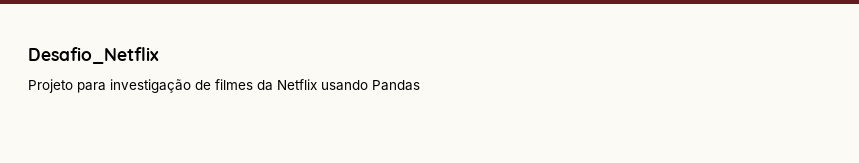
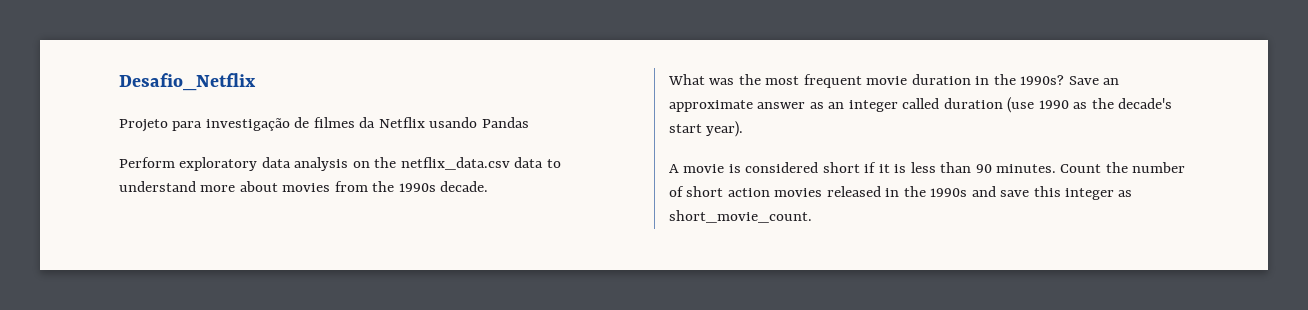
+ Perform exploratory data analysis on the netflix_data.csv data to understand more about movies from the 1990s decade.
+ What was the most frequent movie duration in the 1990s? Save an approximate answer as an integer called duration (use 1990 as the decade's start year).
+ A movie is considered short if it is less than 90 minutes. Count the number of short action movies released in the 1990s and save this integer as short_movie_count.

